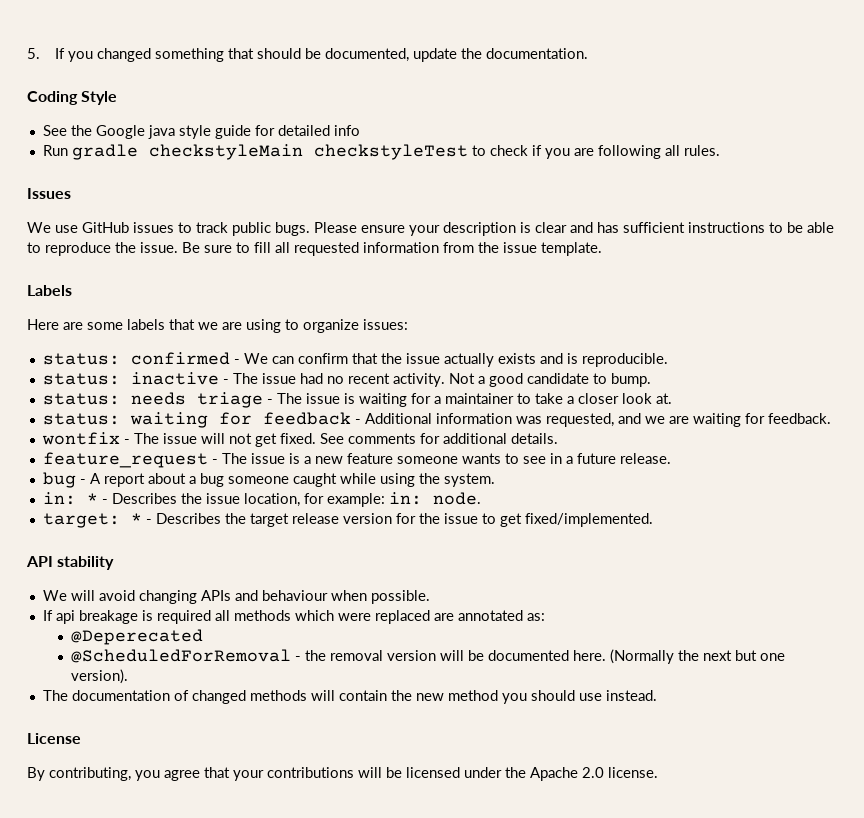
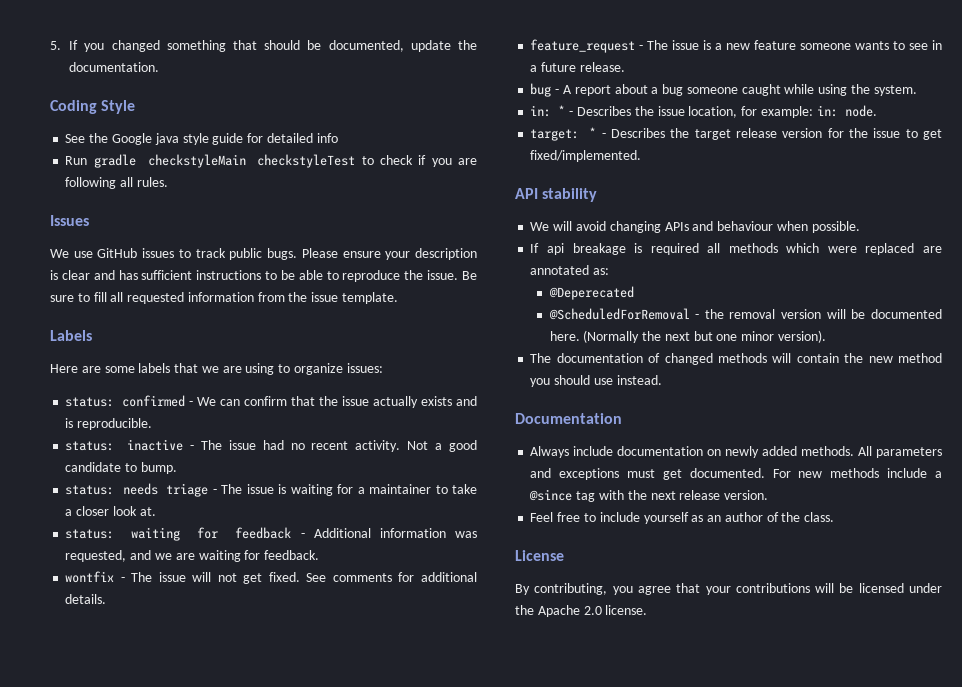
- (Normally the next but one version).
+ (Normally the next but one minor version).
+ Documentation
+ Always include documentation on newly added methods. All parameters and exceptions must get documented. For new methods include a @since tag with the next release version.
+ Feel free to include yourself as an author of the class.

